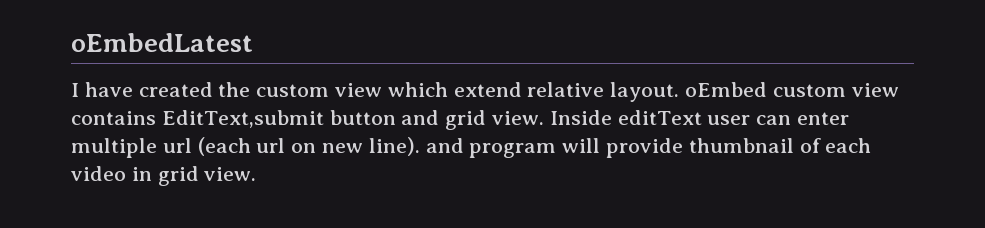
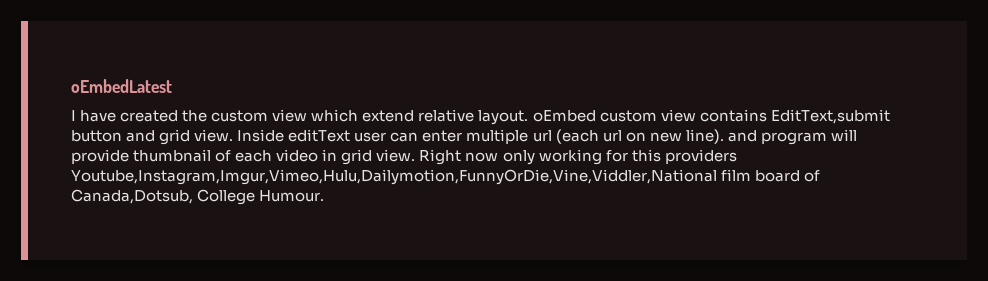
+ Right now only working for this providers Youtube,Instagram,Imgur,Vimeo,Hulu,Dailymotion,FunnyOrDie,Vine,Viddler,National film board of Canada,Dotsub, College Humour.

